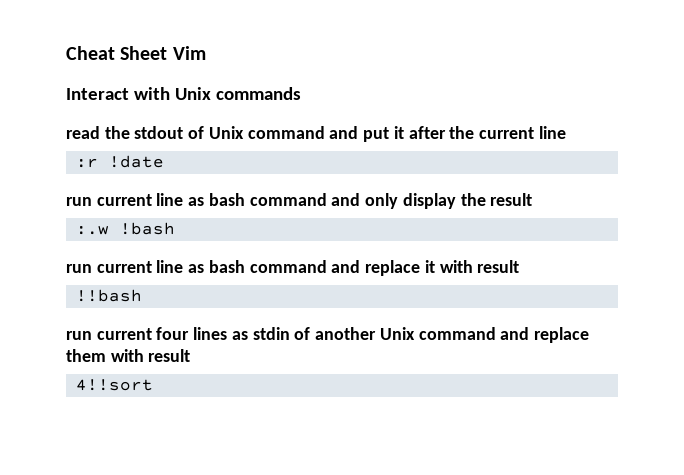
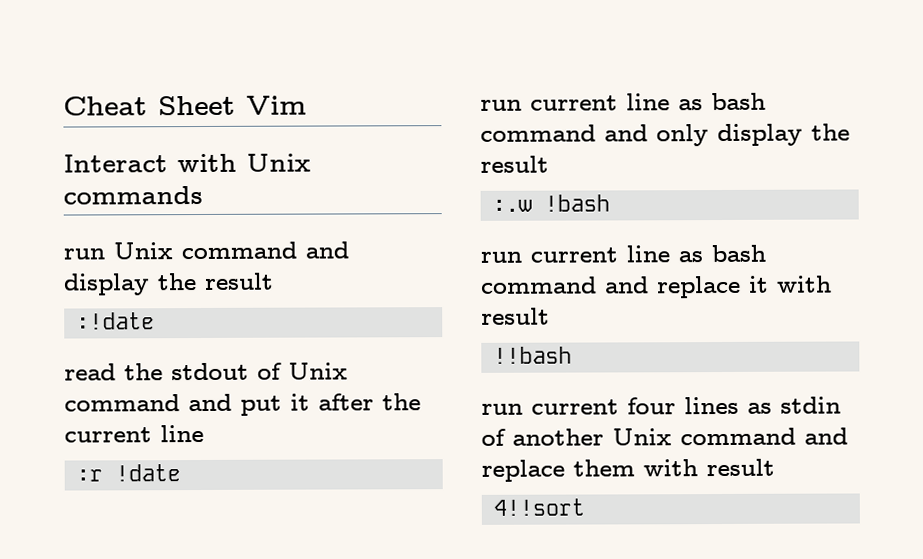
+ run Unix command and display the result
+ :!date

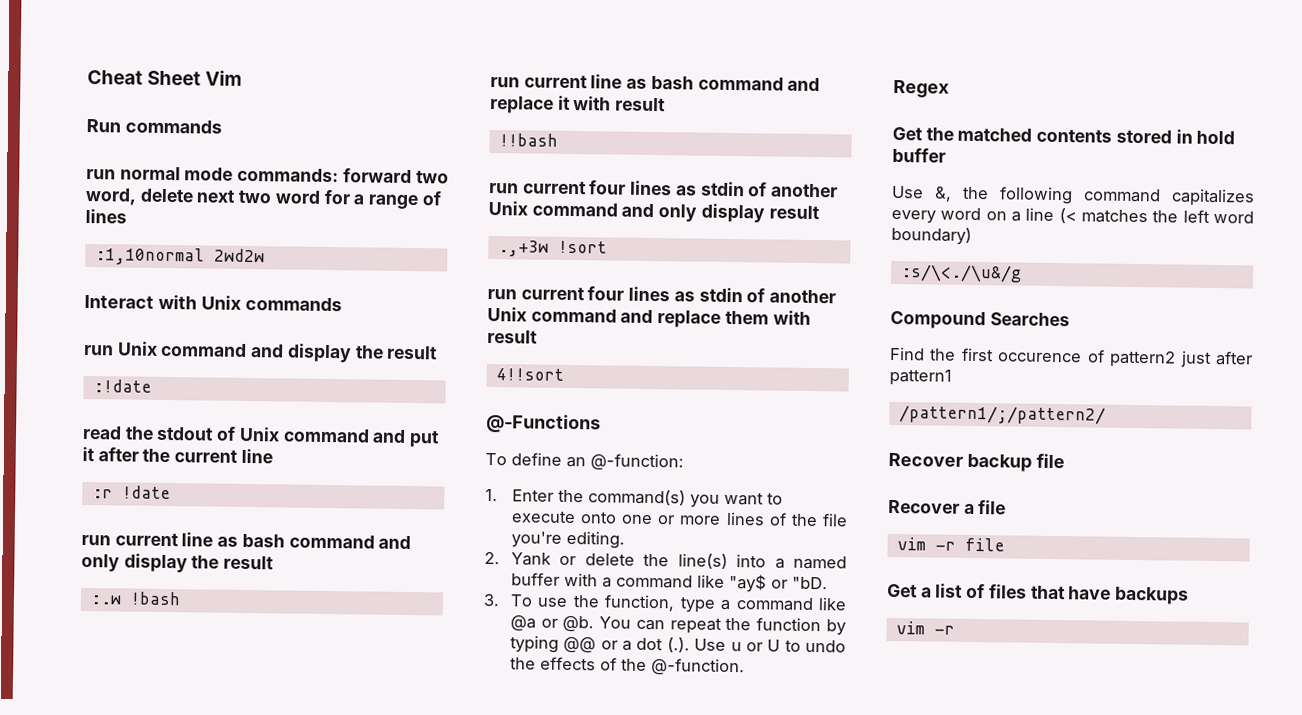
+ Run commands
+ run normal mode commands: forward two word, delete next two word for a range of lines
+ :1,10normal 2wd2w
+ run current four lines as stdin of another Unix command and only display result
+ .,+3w !sort
+ @-Functions
+ To define an @-function:
+ 1. Enter the command(s) you want to execute onto one or more lines of the file you're editing.
+ 2. Yank or delete the line(s) into a named buffer with a command like "ay$ or "bD.
+ 3. To use the function, type a command like @a or @b. You can repeat the function by typing @@ or a dot (.). Use u or U to undo the effects of the @-function.
+ Regex
+ Get the matched contents stored in hold buffer
+ Use &, the following command capitalizes every word on a line (< matches the left word boundary)
+ :s/\<./\u&/g
+ Compound Searches
+ Find the first occurence of pattern2 just after pattern1
+ /pattern1/;/pattern2/
+ Recover backup file
+ Recover a file
+ vim -r file
+ Get a list of files that have backups
+ vim -r

